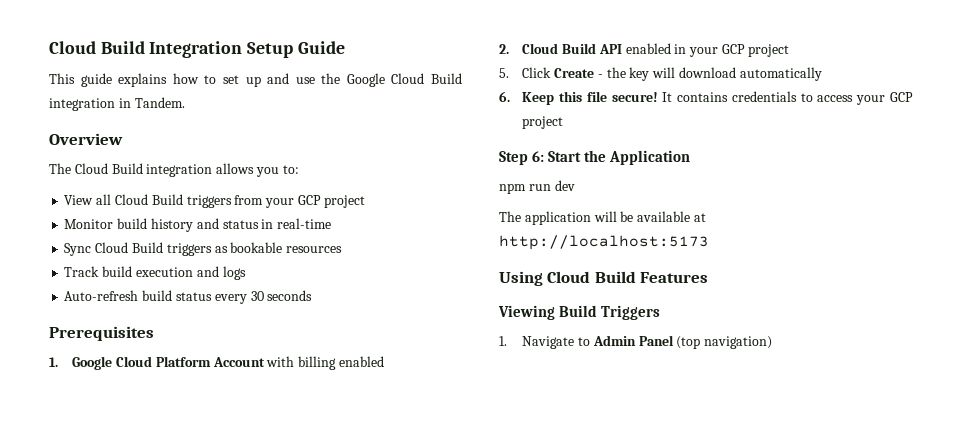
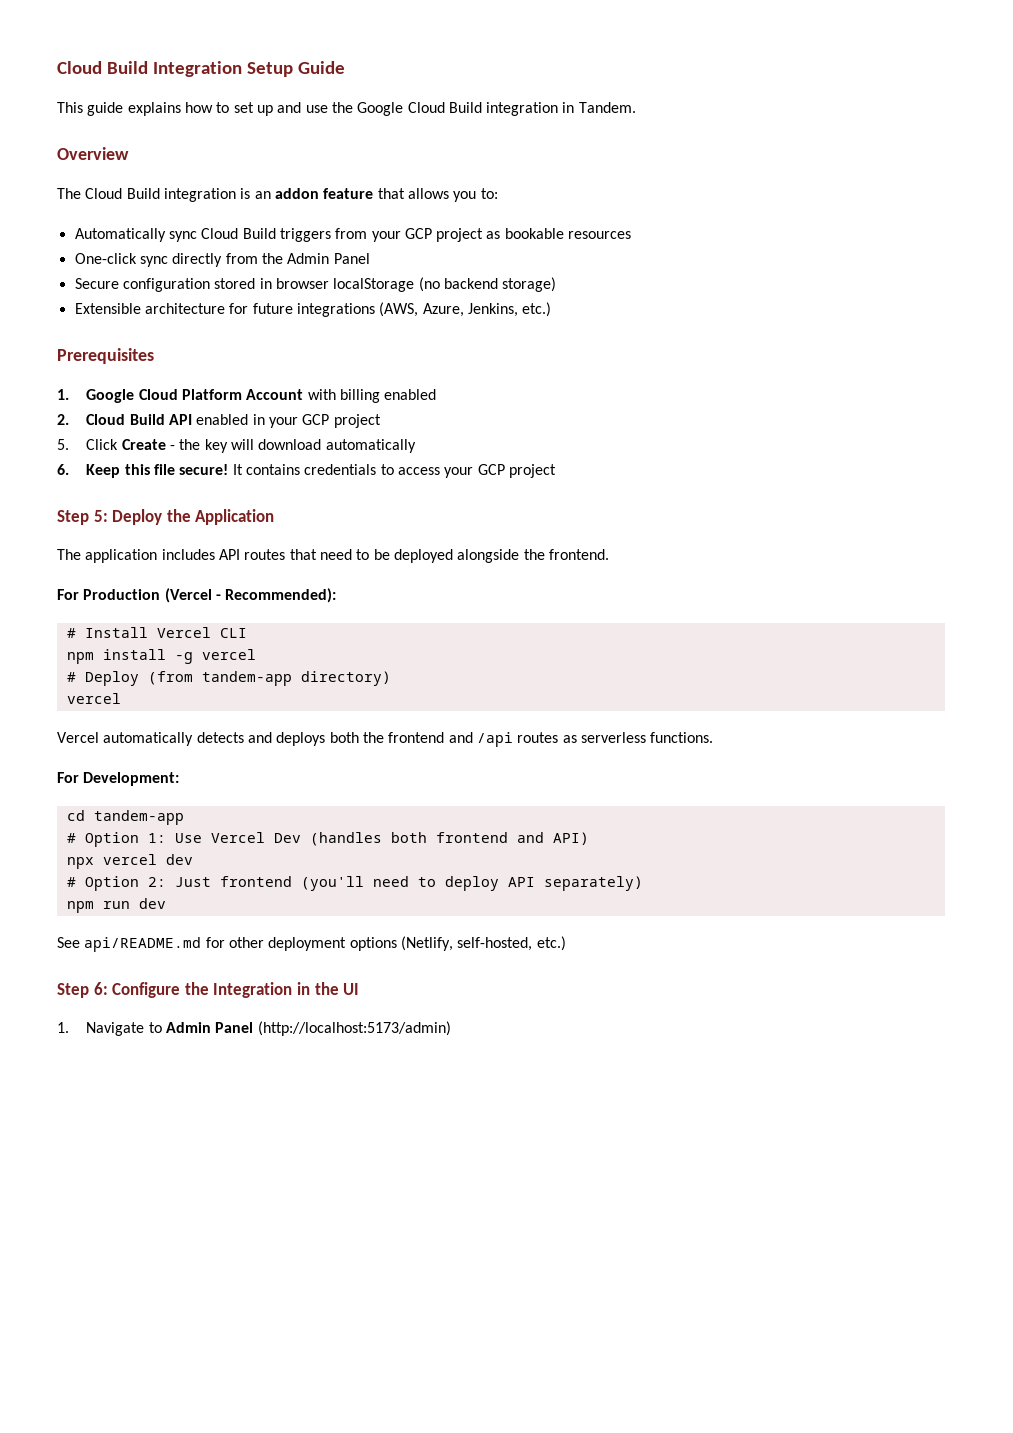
- The Cloud Build integration allows you to:
+ The Cloud Build integration is an addon feature that allows you to:
- View all Cloud Build triggers from your GCP project
- Monitor build history and status in real-time
- Sync Cloud Build triggers as bookable resources
- Track build execution and logs
- Auto-refresh build status every 30 seconds
+ Automatically sync Cloud Build triggers from your GCP project as bookable resources
+ One-click sync directly from the Admin Panel
+ Secure configuration stored in browser localStorage (no backend storage)
+ Extensible architecture for future integrations (AWS, Azure, Jenkins, etc.)
- Step 6: Start the Application
+ Step 5: Deploy the Application
+ The application includes API routes that need to be deployed alongside the frontend.
+ For Production (Vercel - Recommended):
+ # Install Vercel CLI
+ npm install -g vercel
+ # Deploy (from tandem-app directory)
+ vercel
+ Vercel automatically detects and deploys both the frontend and /api routes as serverless functions.
+ For Development:
+ cd tandem-app
+ # Option 1: Use Vercel Dev (handles both frontend and API)
+ npx vercel dev
+ # Option 2: Just frontend (you'll need to deploy API separately)
  npm run dev
- The application will be available at http://localhost:5173
- Using Cloud Build Features
- Viewing Build Triggers
+ See api/README.md for other deployment options (Netlify, self-hosted, etc.)
+ Step 6: Configure the Integration in the UI
- 1. Navigate to Admin Panel (top navigation)
+ 1. Navigate to Admin Panel (http://localhost:5173/admin)

